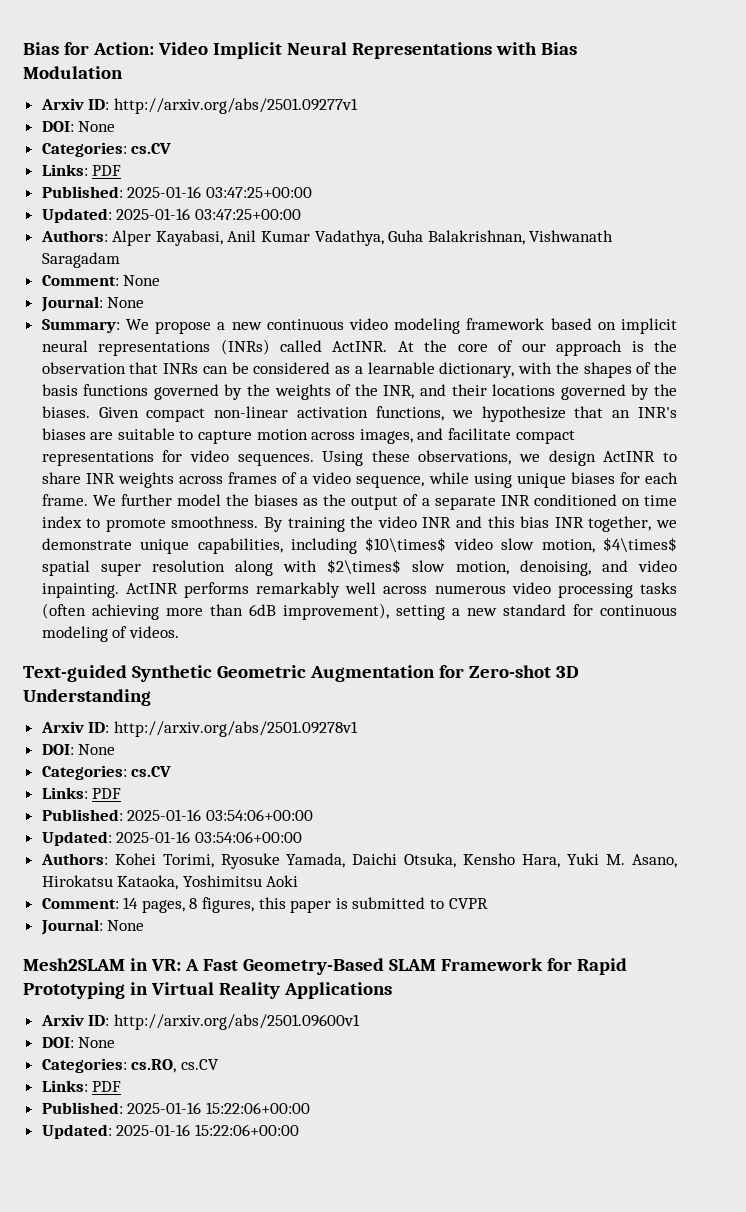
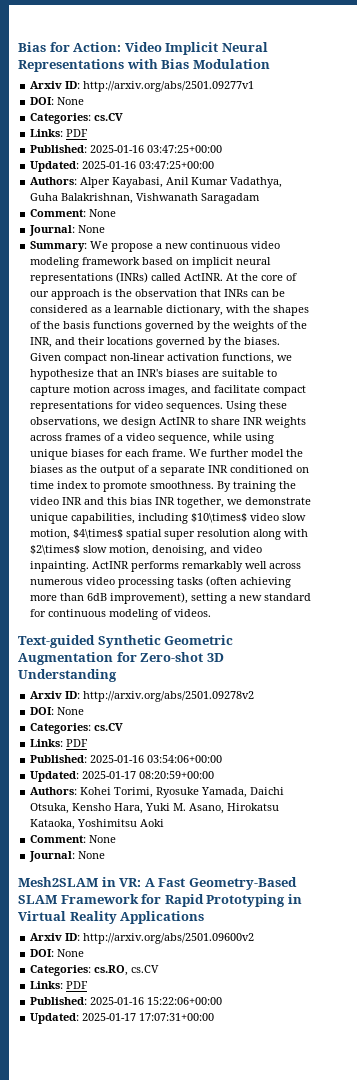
- Arxiv ID: http://arxiv.org/abs/2501.09278v1
+ Arxiv ID: http://arxiv.org/abs/2501.09278v2
- Updated: 2025-01-16 03:54:06+00:00
+ Updated: 2025-01-17 08:20:59+00:00
  Authors: Kohei Torimi, Ryosuke Yamada, Daichi Otsuka, Kensho Hara, Yuki M. Asano, Hirokatsu Kataoka, Yoshimitsu Aoki
- Comment: 14 pages, 8 figures, this paper is submitted to CVPR
+ Comment: None
- Arxiv ID: http://arxiv.org/abs/2501.09600v1
+ Arxiv ID: http://arxiv.org/abs/2501.09600v2
- Updated: 2025-01-16 15:22:06+00:00
+ Updated: 2025-01-17 17:07:31+00:00

